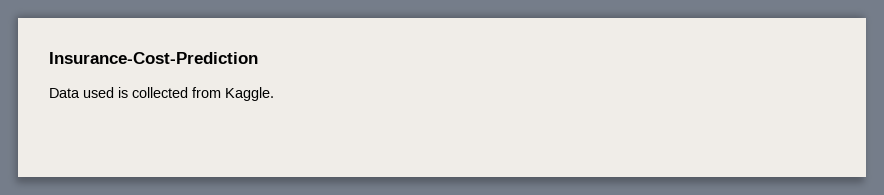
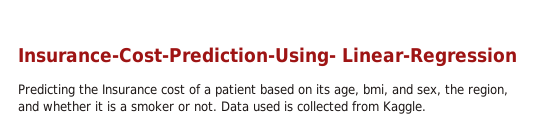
- Insurance-Cost-Prediction
- Data used is collected from Kaggle.
+ Insurance-Cost-Prediction-Using- Linear-Regression
+ Predicting the Insurance cost of a patient based on its age, bmi, and sex, the region, and whether it is a smoker or not. Data used is collected from Kaggle.

